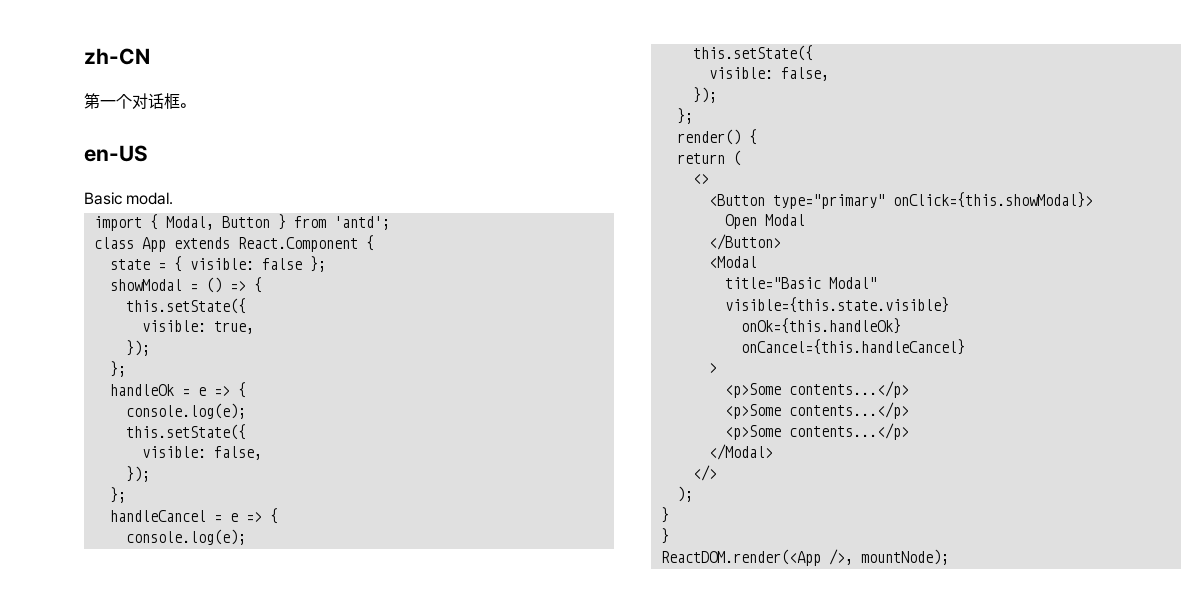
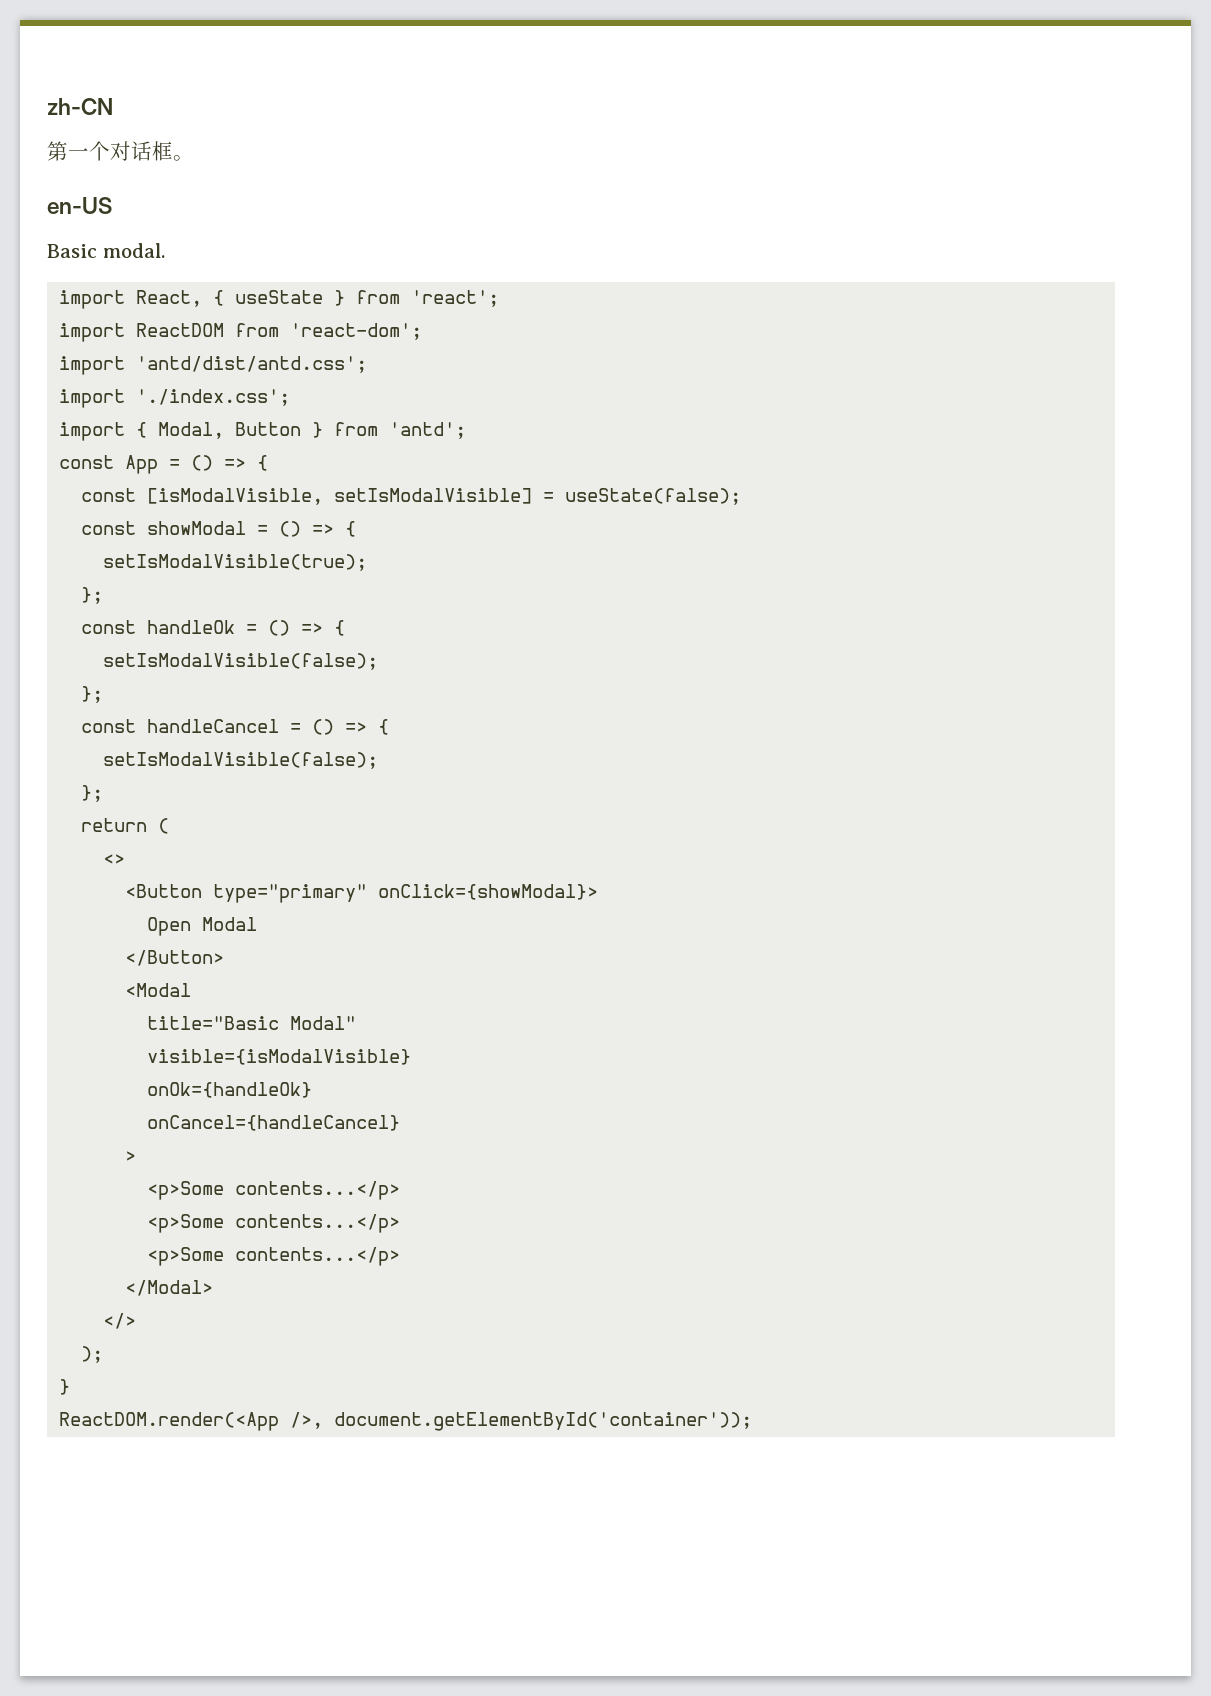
+ import React, { useState } from 'react';
+ import ReactDOM from 'react-dom';
+ import 'antd/dist/antd.css';
+ import './index.css';
- class App extends React.Component {
- state = { visible: false };
- showModal = () => {
- this.setState({
- visible: true,
- });
+ const App = () => {
+ const [isModalVisible, setIsModalVisible] = useState(false);
+ const showModal = () => {
+ setIsModalVisible(true);
  };
- handleOk = e => {
- console.log(e);
- this.setState({
- visible: false,
- });
+ const handleOk = () => {
+ setIsModalVisible(false);
  };
- handleCancel = e => {
- console.log(e);
- this.setState({
- visible: false,
- });
+ const handleCancel = () => {
+ setIsModalVisible(false);
  };
- render() {
- <Button type="primary" onClick={this.showModal}>
+ <Button type="primary" onClick={showModal}>
- visible={this.state.visible}
- onOk={this.handleOk}
- onCancel={this.handleCancel}
+ visible={isModalVisible}
+ onOk={handleOk}
+ onCancel={handleCancel}
  );
- }
- ReactDOM.render(<App />, mountNode);
+ ReactDOM.render(<App />, document.getElementById('container'));

